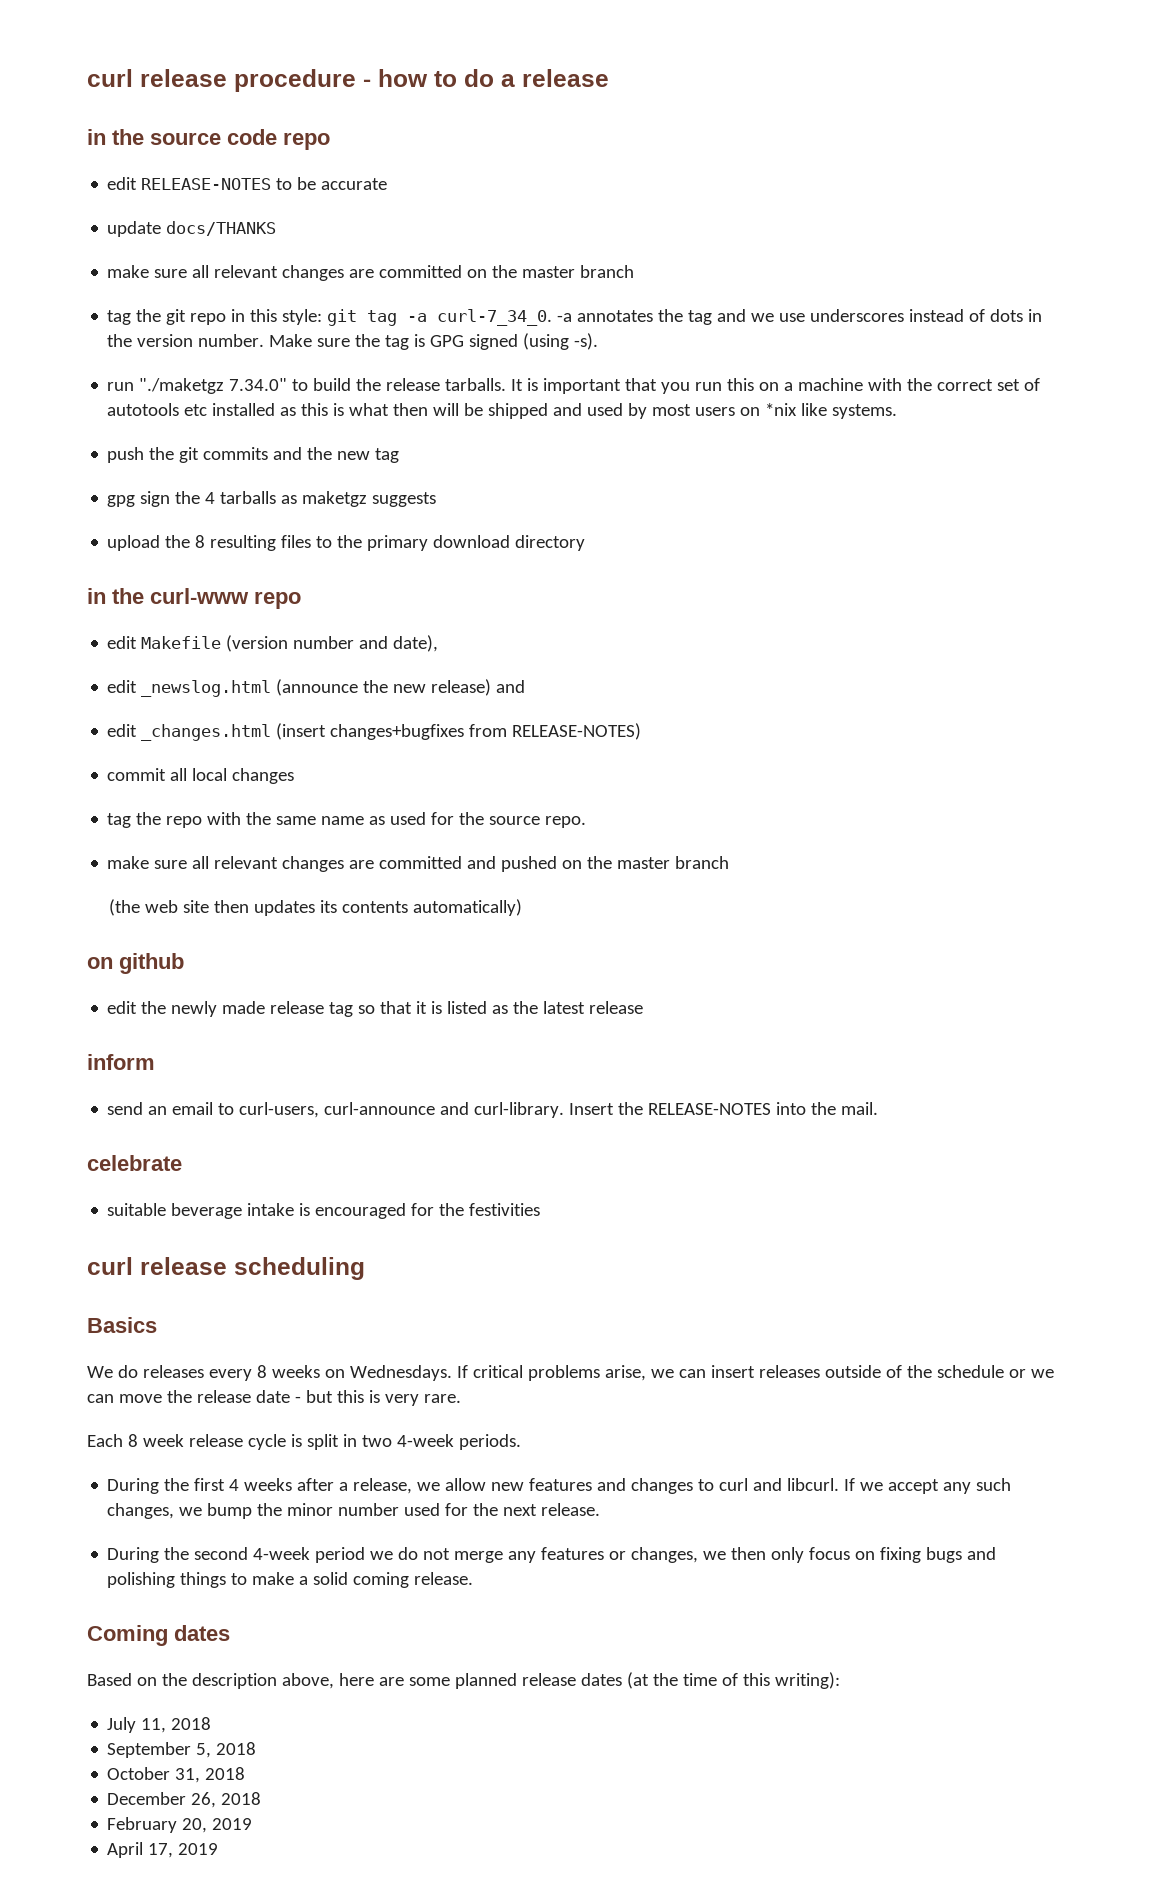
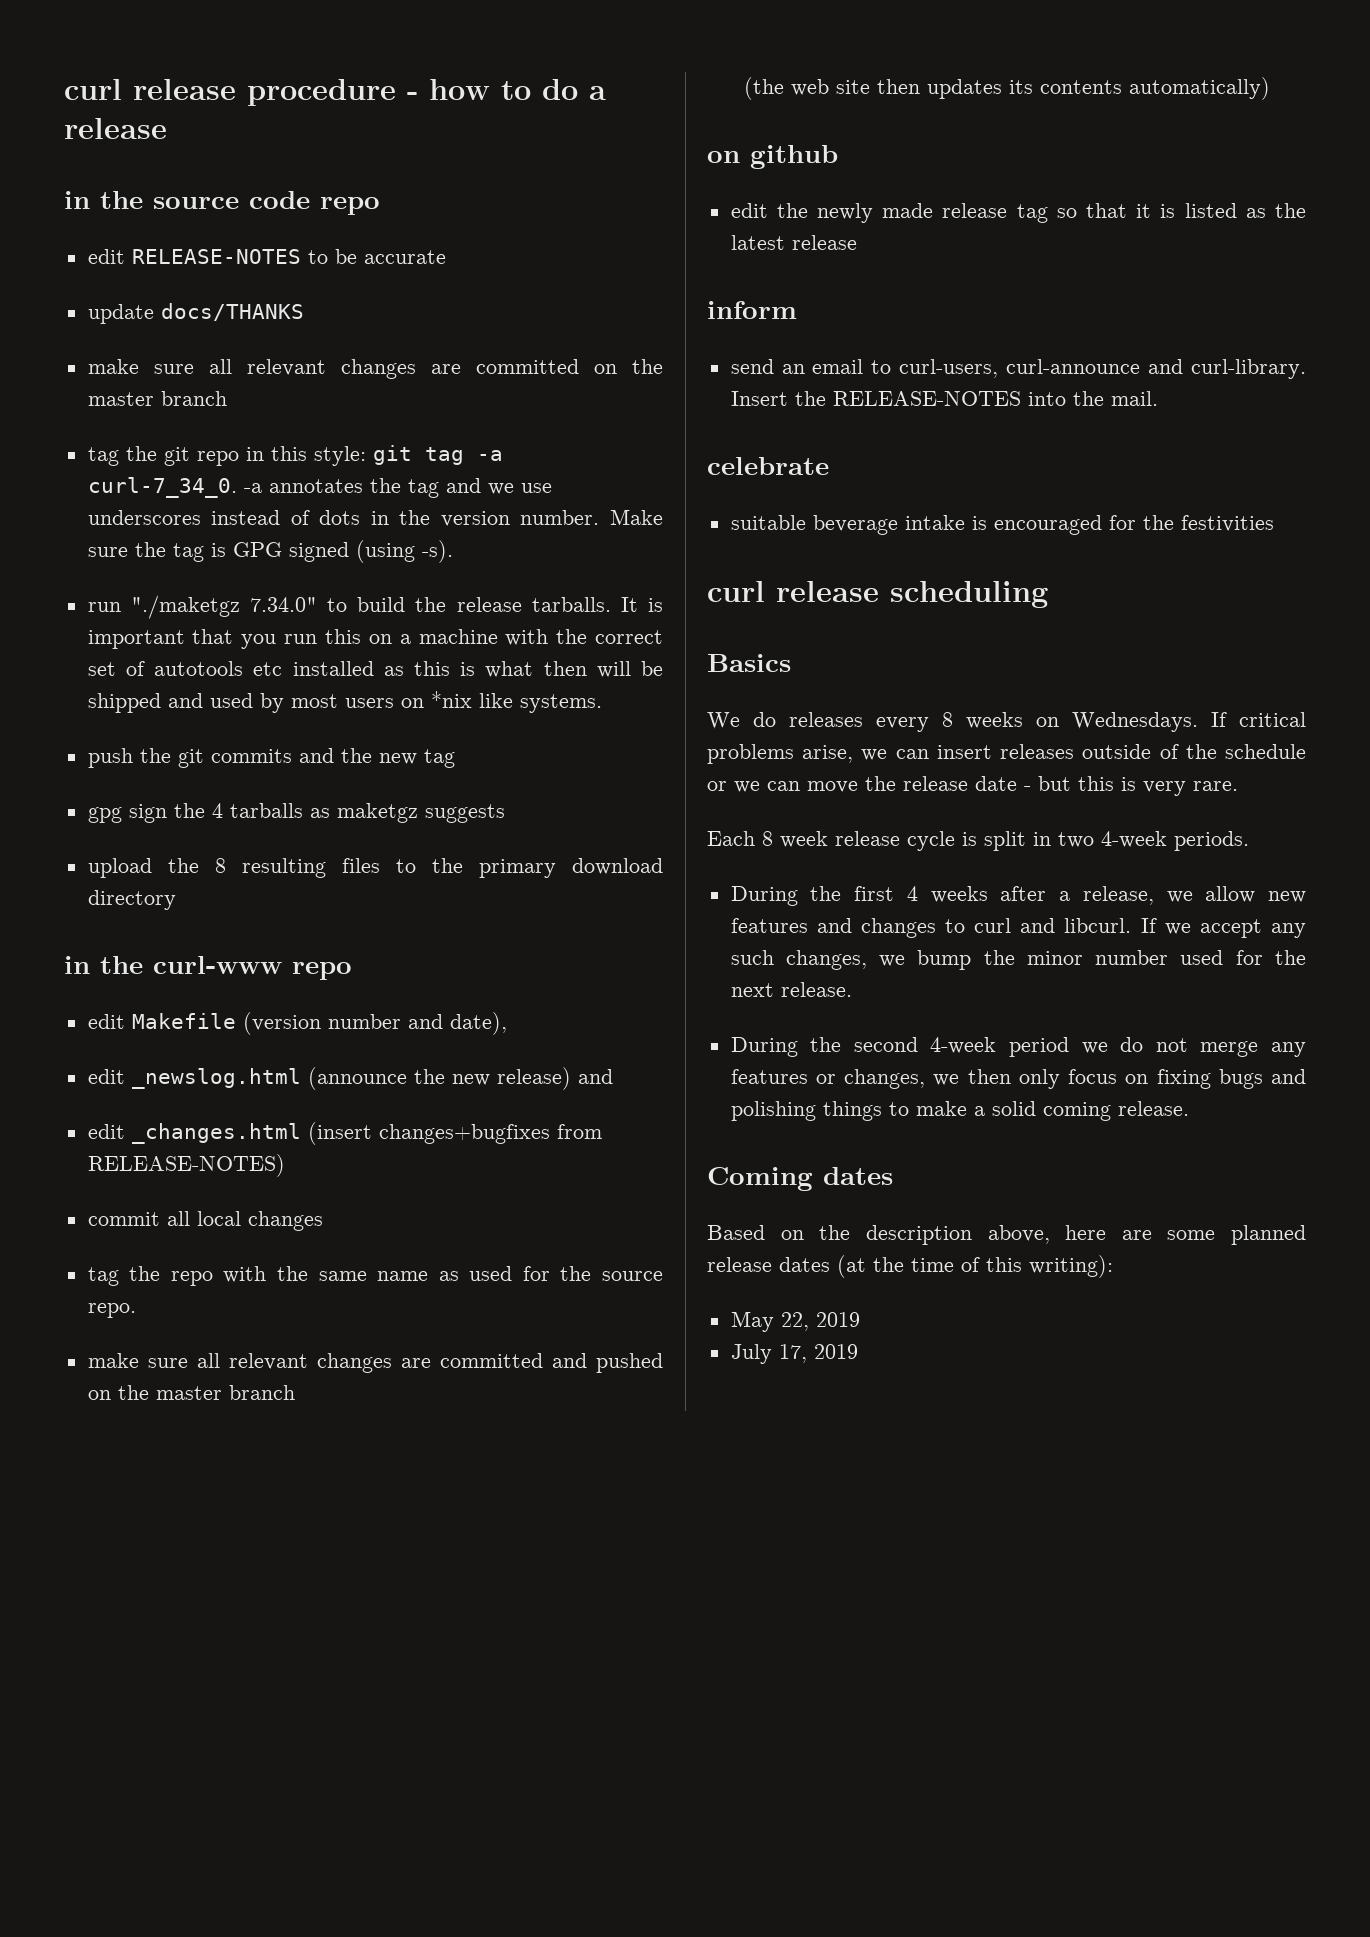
- July 11, 2018
- September 5, 2018
- October 31, 2018
- December 26, 2018
- February 20, 2019
+ May 22, 2019
- April 17, 2019
+ July 17, 2019

